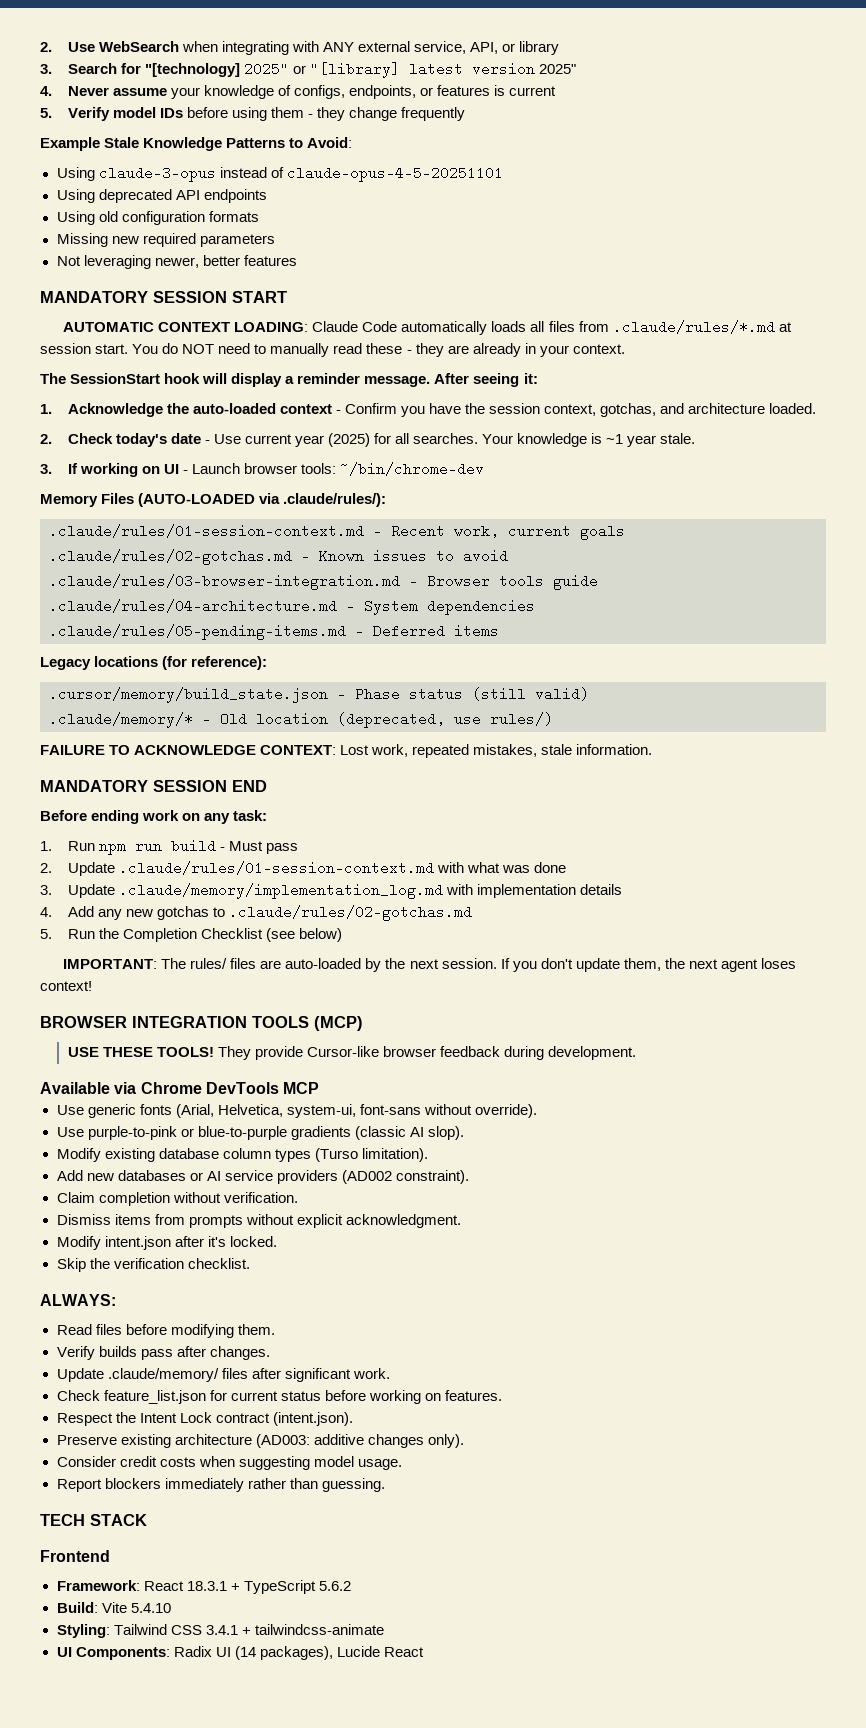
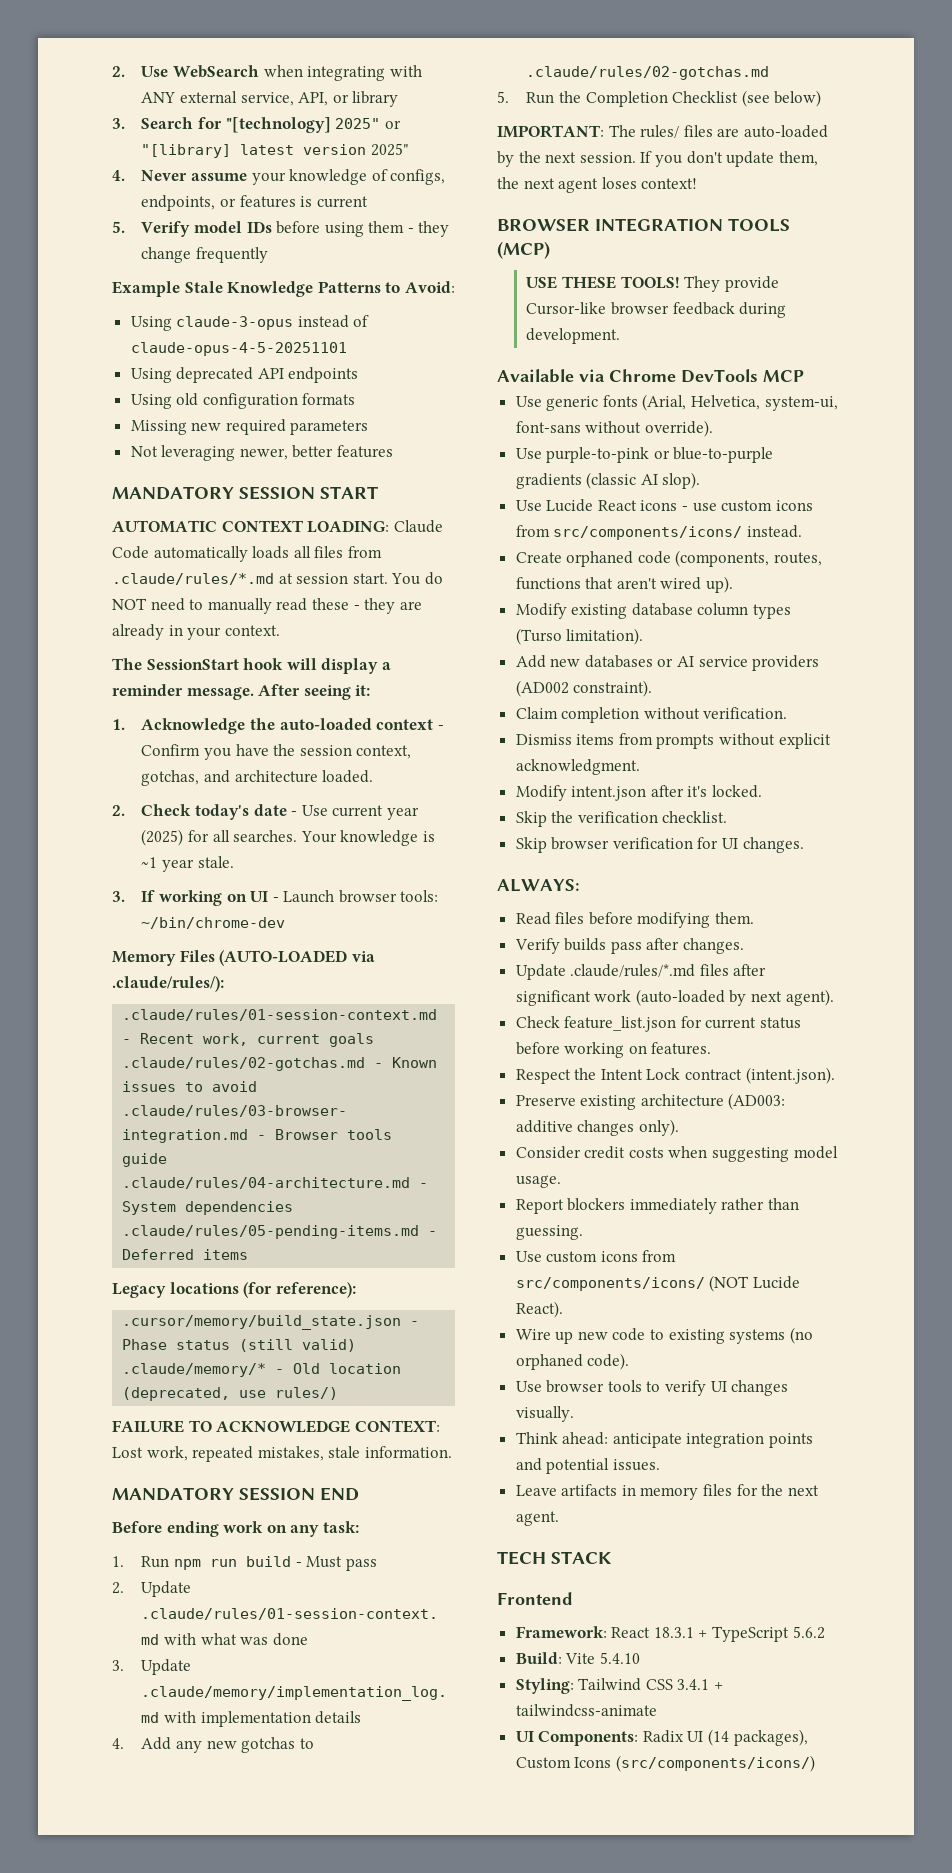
+ Use Lucide React icons - use custom icons from src/components/icons/ instead.
+ Create orphaned code (components, routes, functions that aren't wired up).
+ Skip browser verification for UI changes.
- Update .claude/memory/ files after significant work.
+ Update .claude/rules/*.md files after significant work (auto-loaded by next agent).
+ Use custom icons from src/components/icons/ (NOT Lucide React).
+ Wire up new code to existing systems (no orphaned code).
+ Use browser tools to verify UI changes visually.
+ Think ahead: anticipate integration points and potential issues.
+ Leave artifacts in memory files for the next agent.
- UI Components: Radix UI (14 packages), Lucide React
+ UI Components: Radix UI (14 packages), Custom Icons (src/components/icons/)

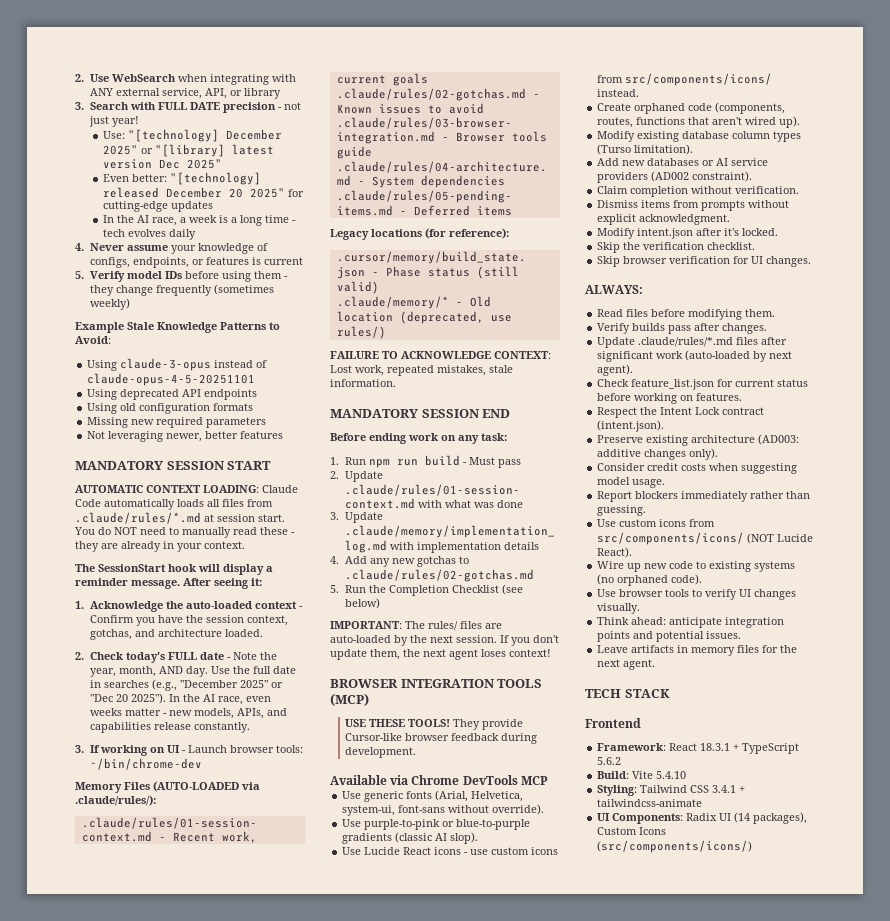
- 3. Search for "[technology] 2025" or "[library] latest version 2025"
+ 3. Search with FULL DATE precision - not just year!
+ Use: "[technology] December 2025" or "[library] latest version Dec 2025"
+ Even better: "[technology] released December 20 2025" for cutting-edge updates
+ In the AI race, a week is a long time - tech evolves daily
- 5. Verify model IDs before using them - they change frequently
+ 5. Verify model IDs before using them - they change frequently (sometimes weekly)
- 2. Check today's date - Use current year (2025) for all searches. Your knowledge is ~1 year stale.
+ 2. Check today's FULL date - Note the year, month, AND day. Use the full date in searches (e.g., "December 2025" or "Dec 20 2025"). In the AI race, even weeks matter - new models, APIs, and capabilities release constantly.

